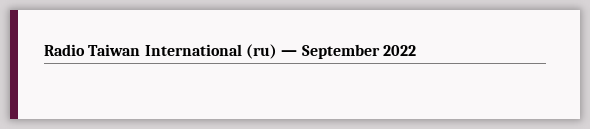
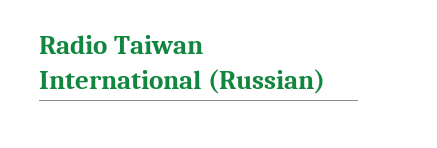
- Radio Taiwan International (ru) — September 2022
+ Radio Taiwan International (Russian)

